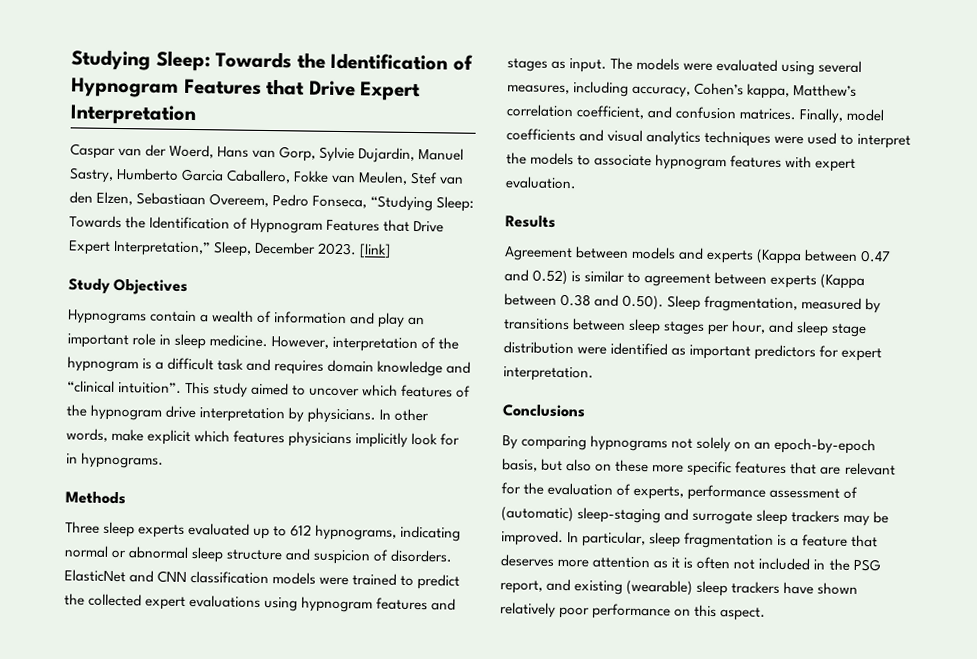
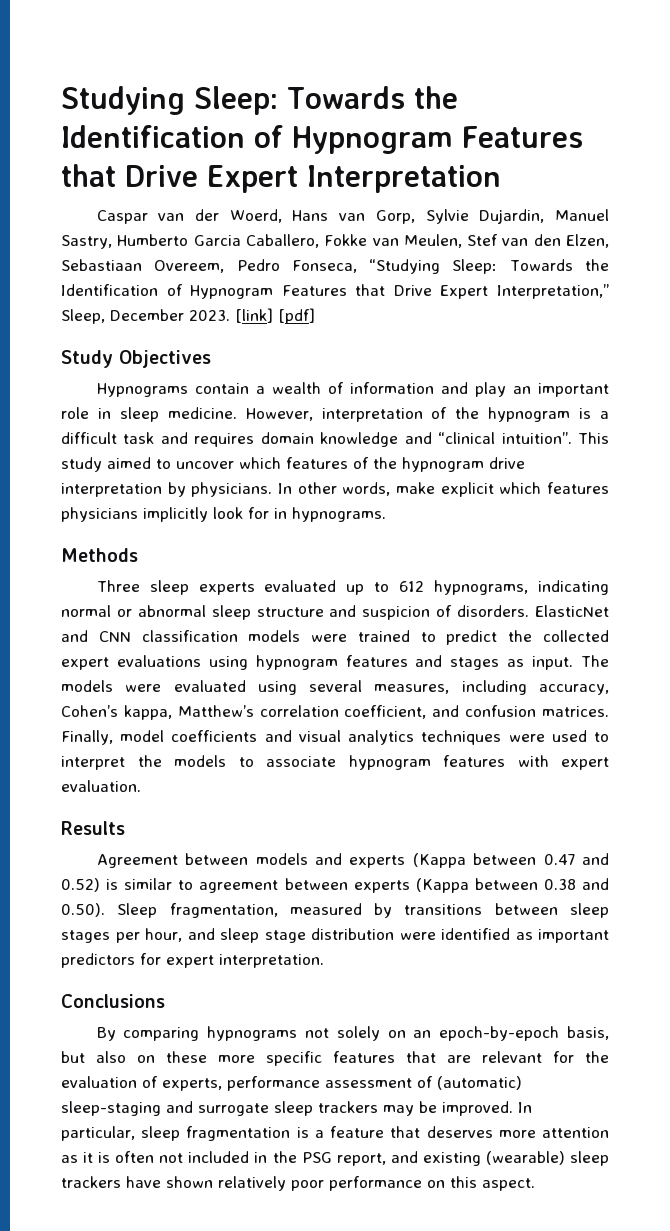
- [link]
+ [link] [pdf]

